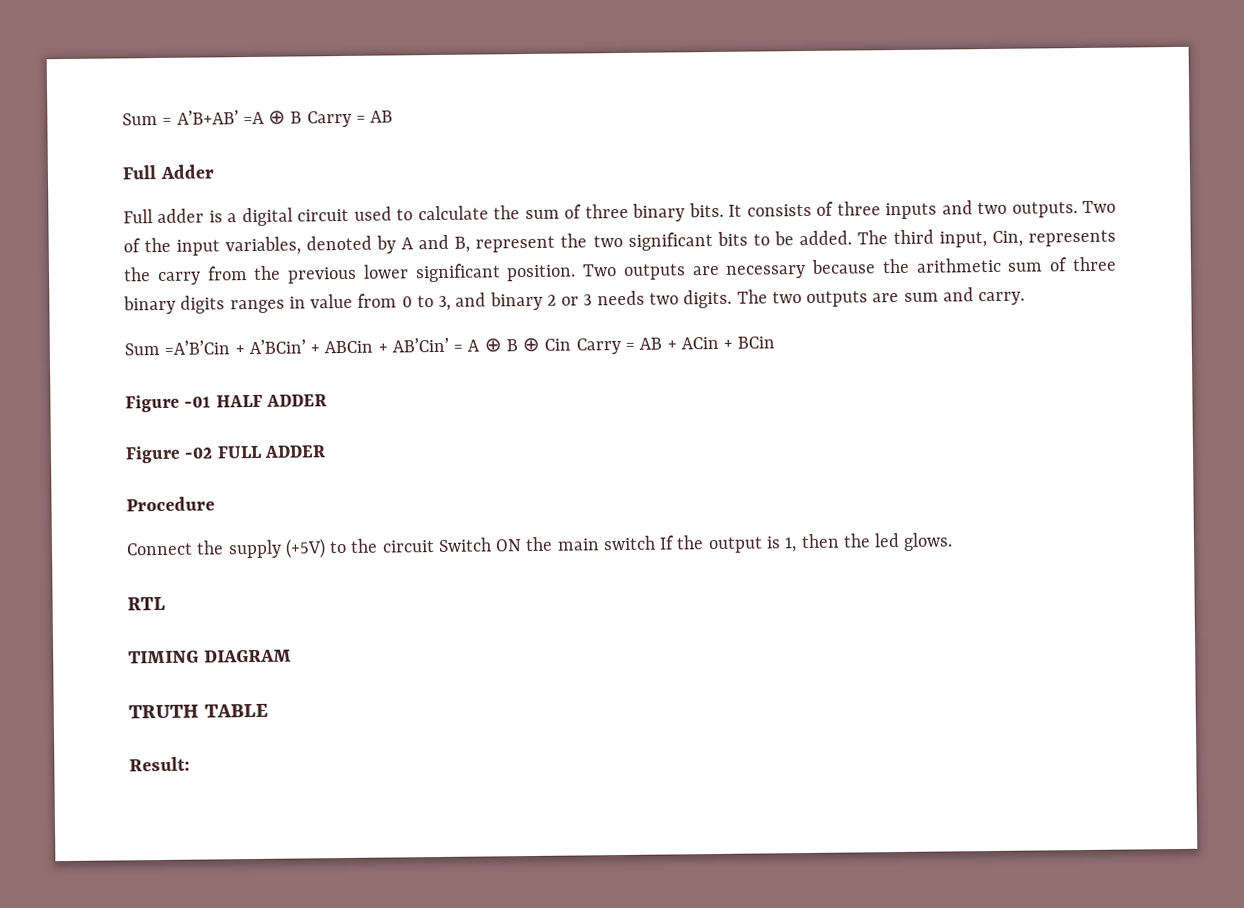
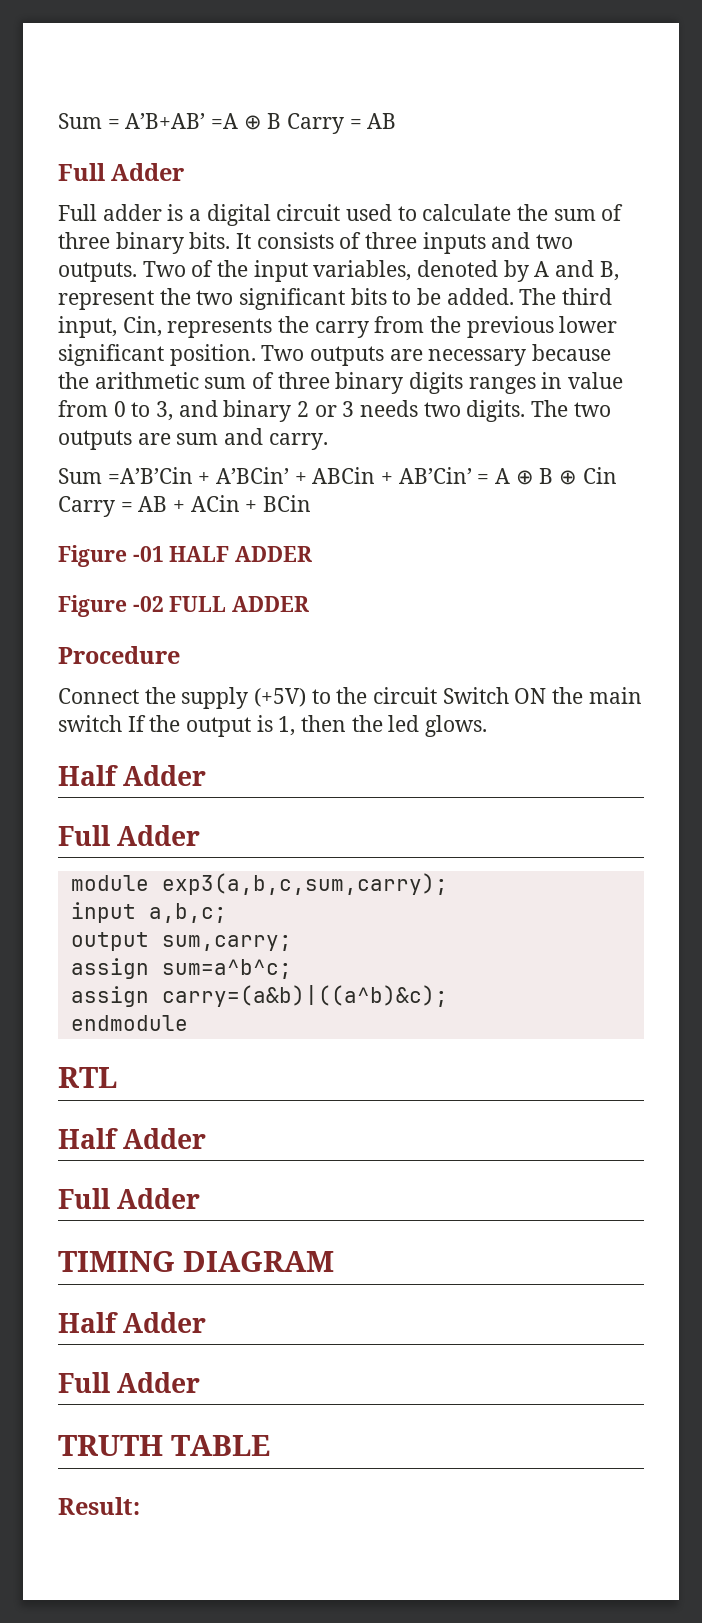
  Connect the supply (+5V) to the circuit Switch ON the main switch If the output is 1, then the led glows.
+ Half Adder
+ Full Adder
+ module exp3(a,b,c,sum,carry);
+ input a,b,c;
+ output sum,carry;
+ assign sum=a^b^c;
+ assign carry=(a&b)|((a^b)&c);
+ endmodule
  RTL
+ Half Adder
+ Full Adder
  TIMING DIAGRAM
+ Half Adder
+ Full Adder

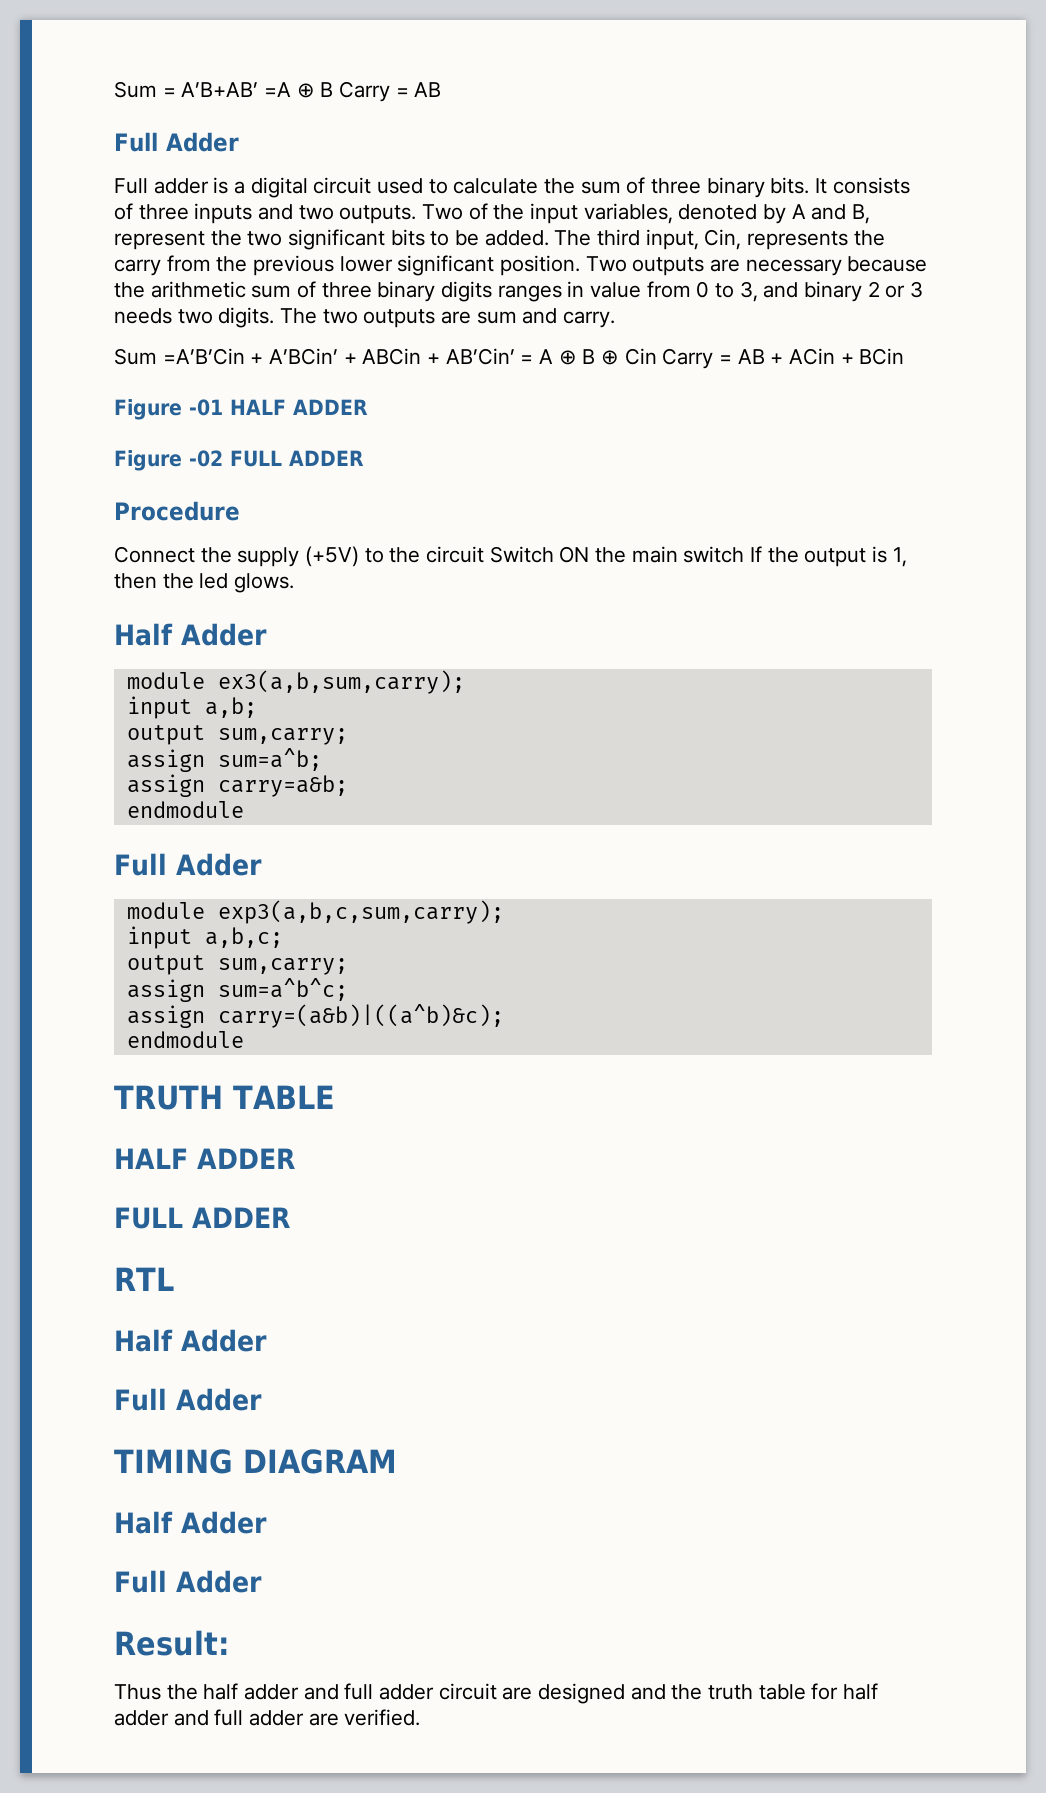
+ module ex3(a,b,sum,carry);
+ input a,b;
+ output sum,carry;
+ assign sum=a^b;
+ assign carry=a&b;
+ endmodule
+ TRUTH TABLE
+ HALF ADDER
+ FULL ADDER
- TRUTH TABLE
  Result:
+ Thus the half adder and full adder circuit are designed and the truth table for half adder and full adder are verified.

